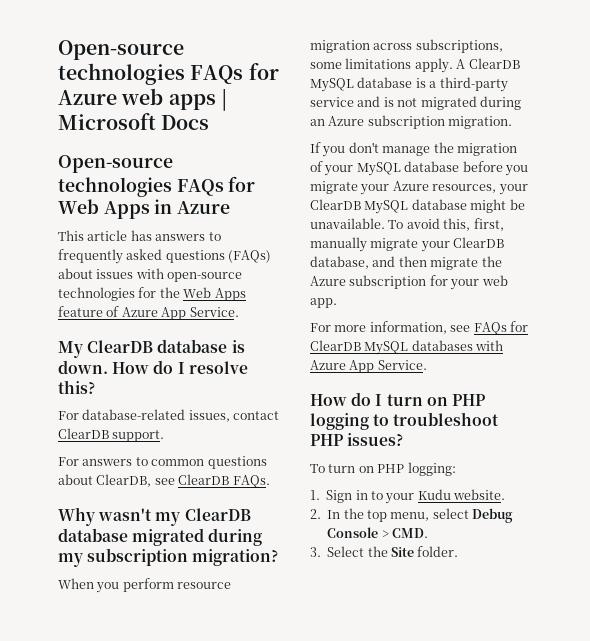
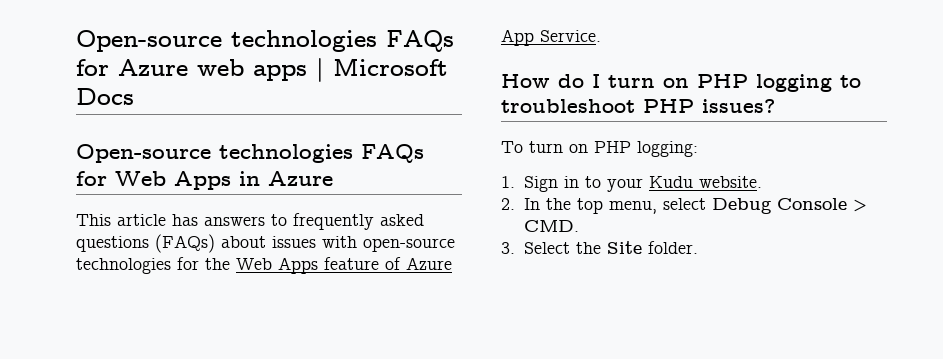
- My ClearDB database is down. How do I resolve this?
- For database-related issues, contact ClearDB support.
- For answers to common questions about ClearDB, see ClearDB FAQs.
- Why wasn't my ClearDB database migrated during my subscription migration?
- When you perform resource migration across subscriptions, some limitations apply. A ClearDB MySQL database is a third-party service and is not migrated during an Azure subscription migration.
- If you don't manage the migration of your MySQL database before you migrate your Azure resources, your ClearDB MySQL database might be unavailable. To avoid this, first, manually migrate your ClearDB database, and then migrate the Azure subscription for your web app.
- For more information, see FAQs for ClearDB MySQL databases with Azure App Service.

